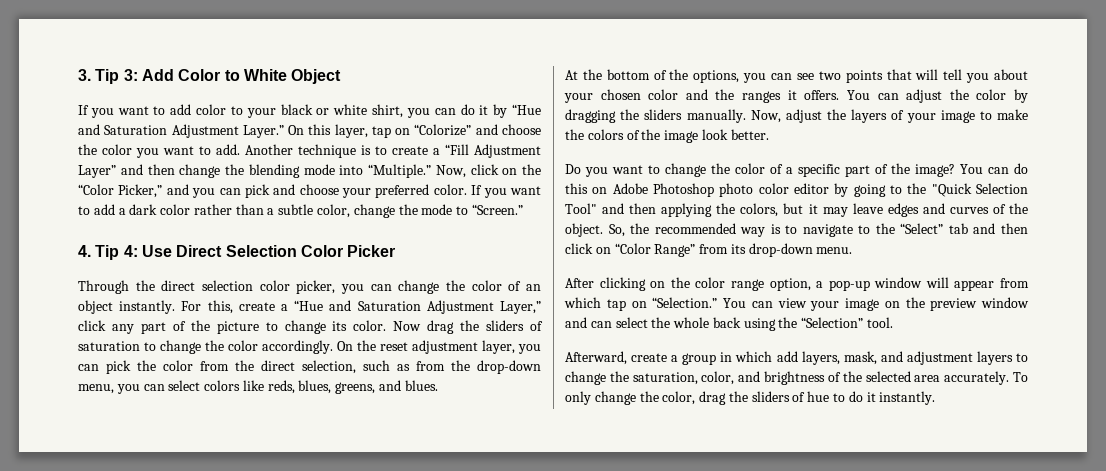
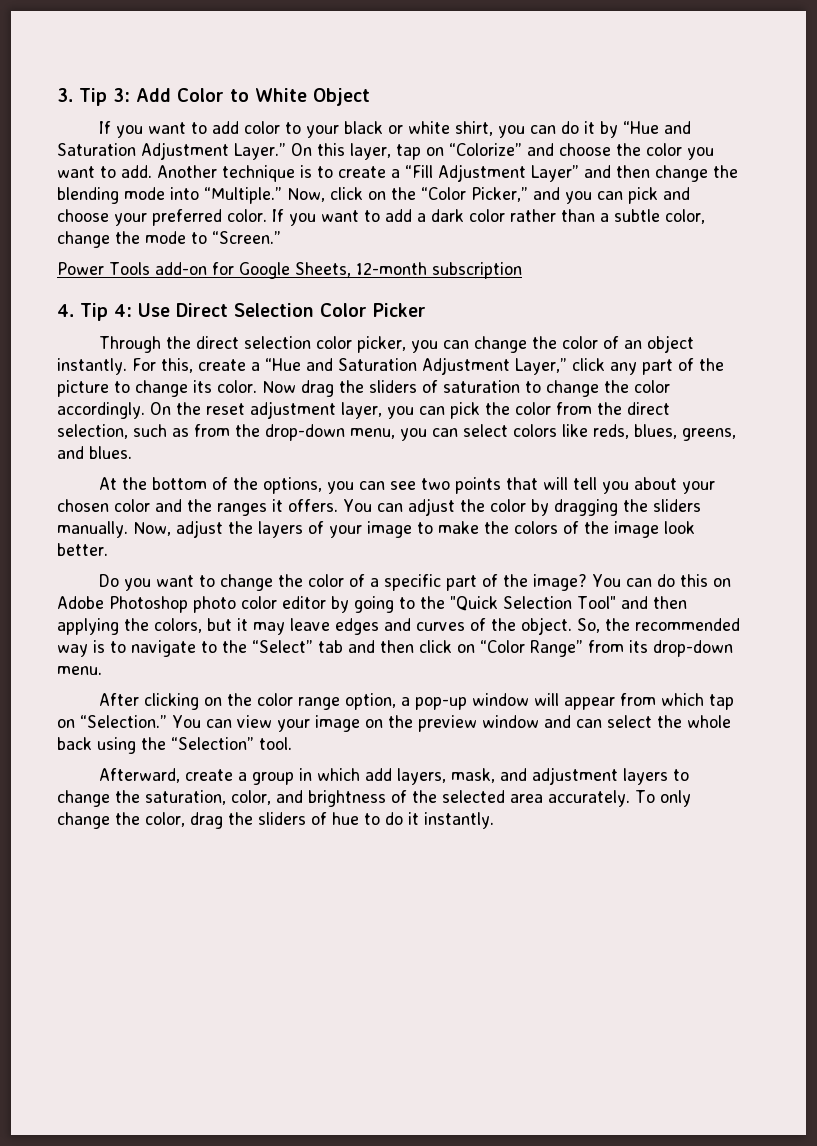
+ Power Tools add-on for Google Sheets, 12-month subscription

